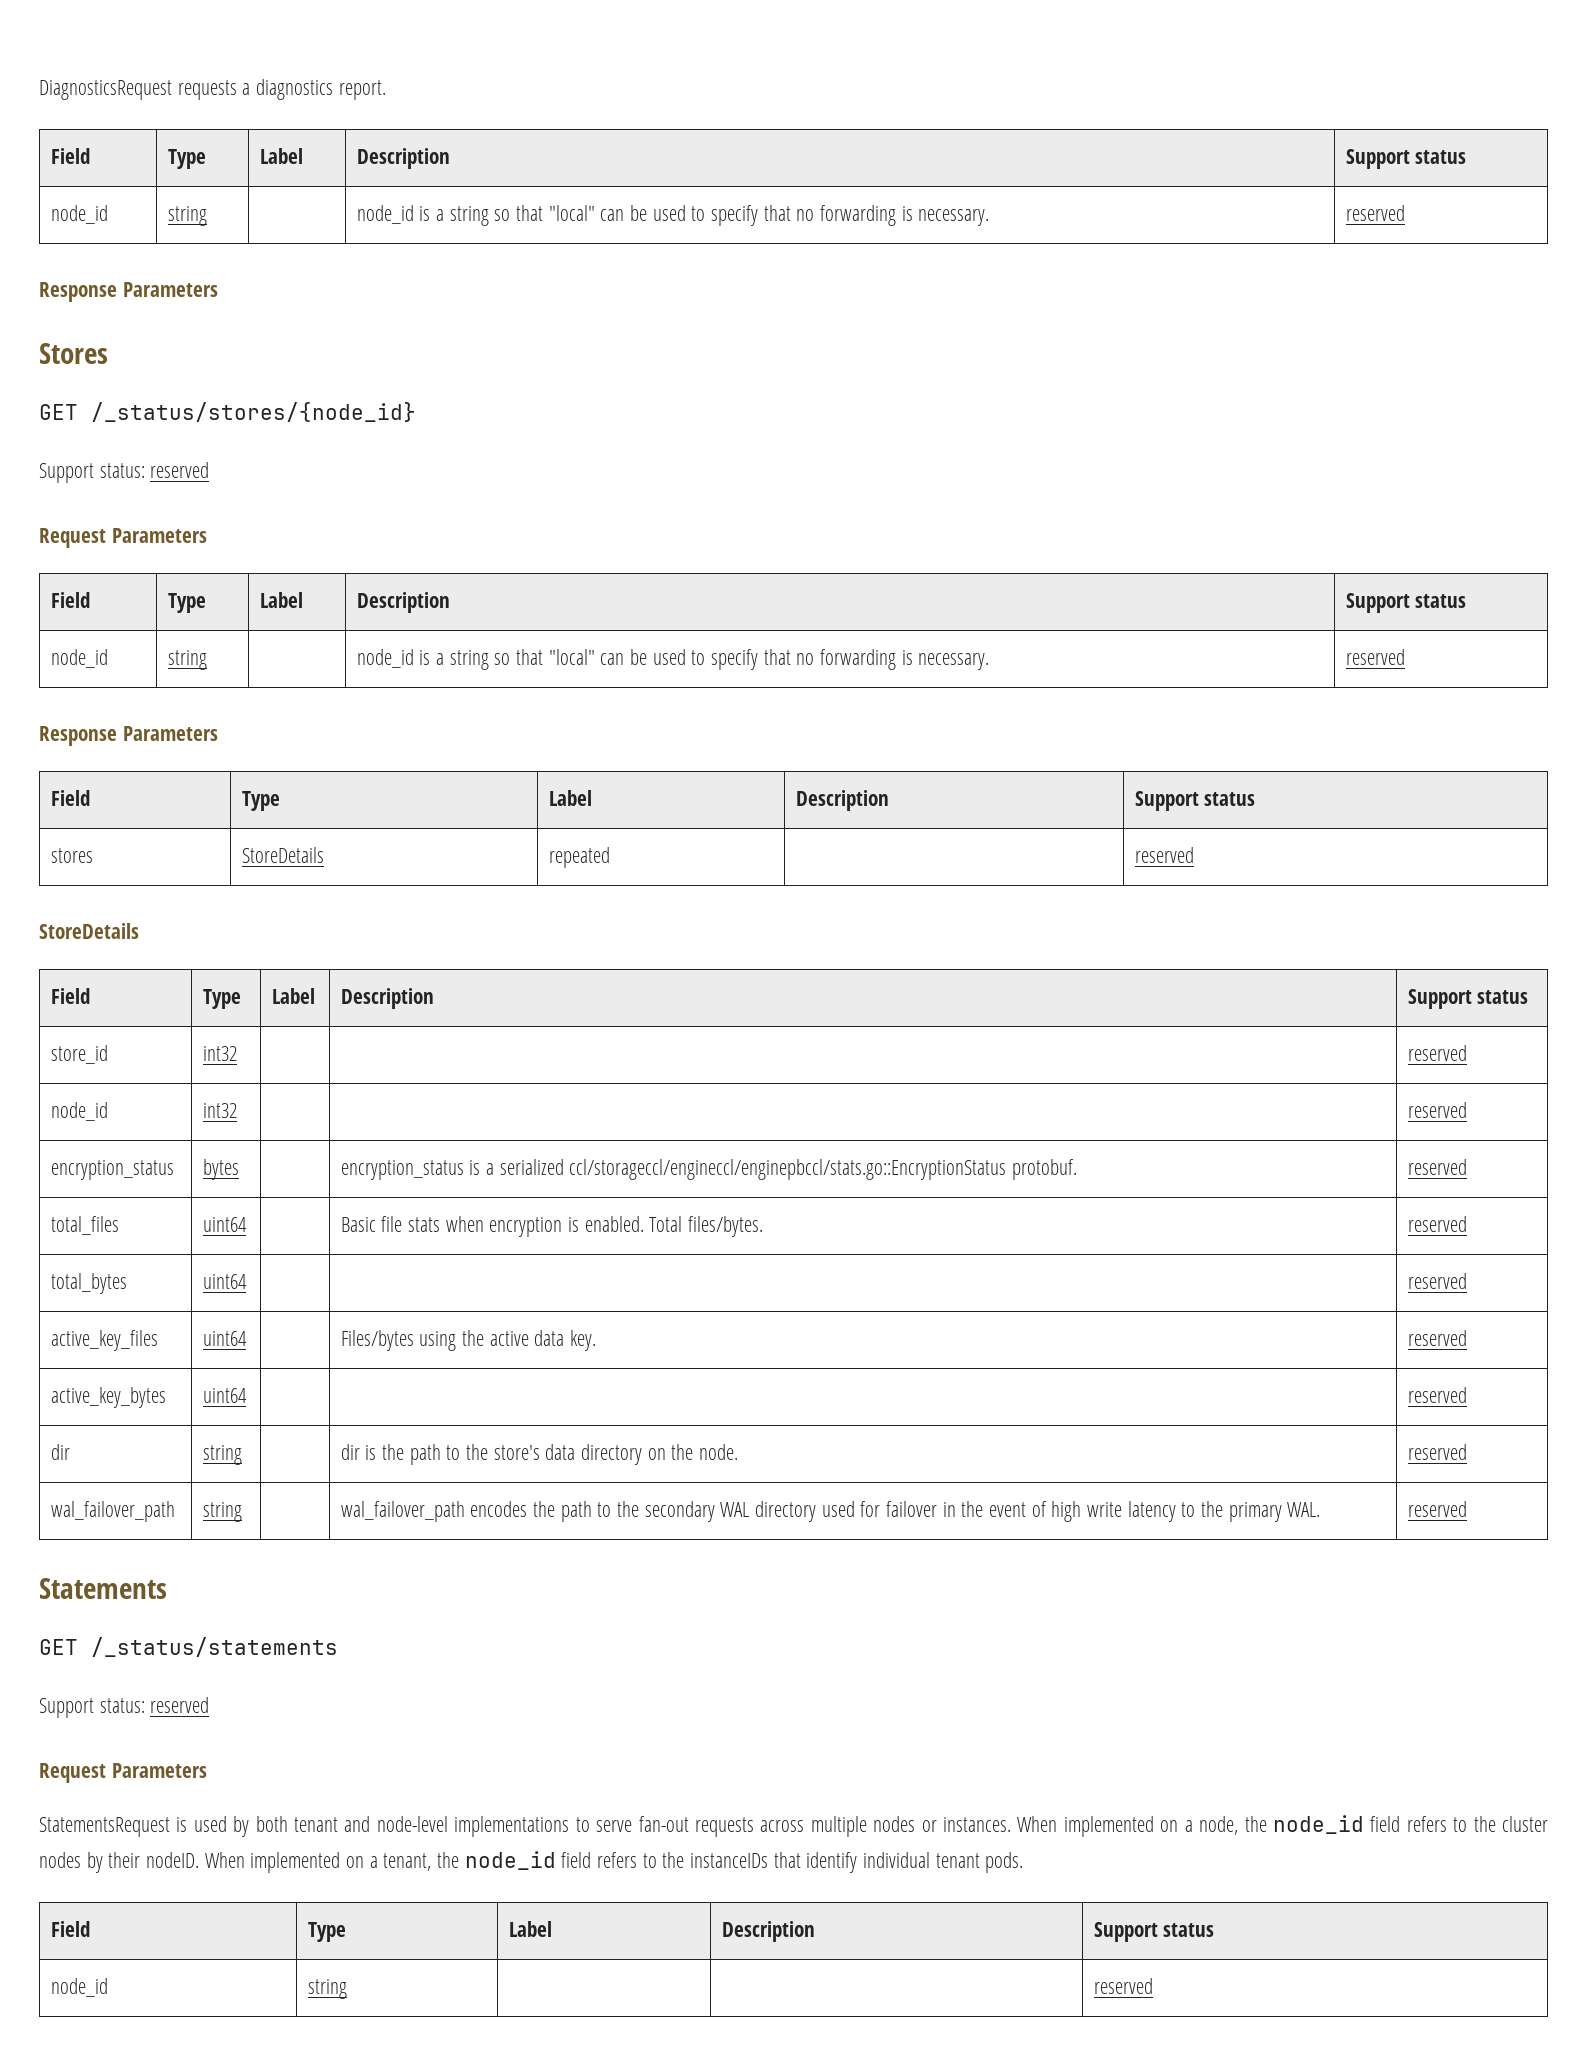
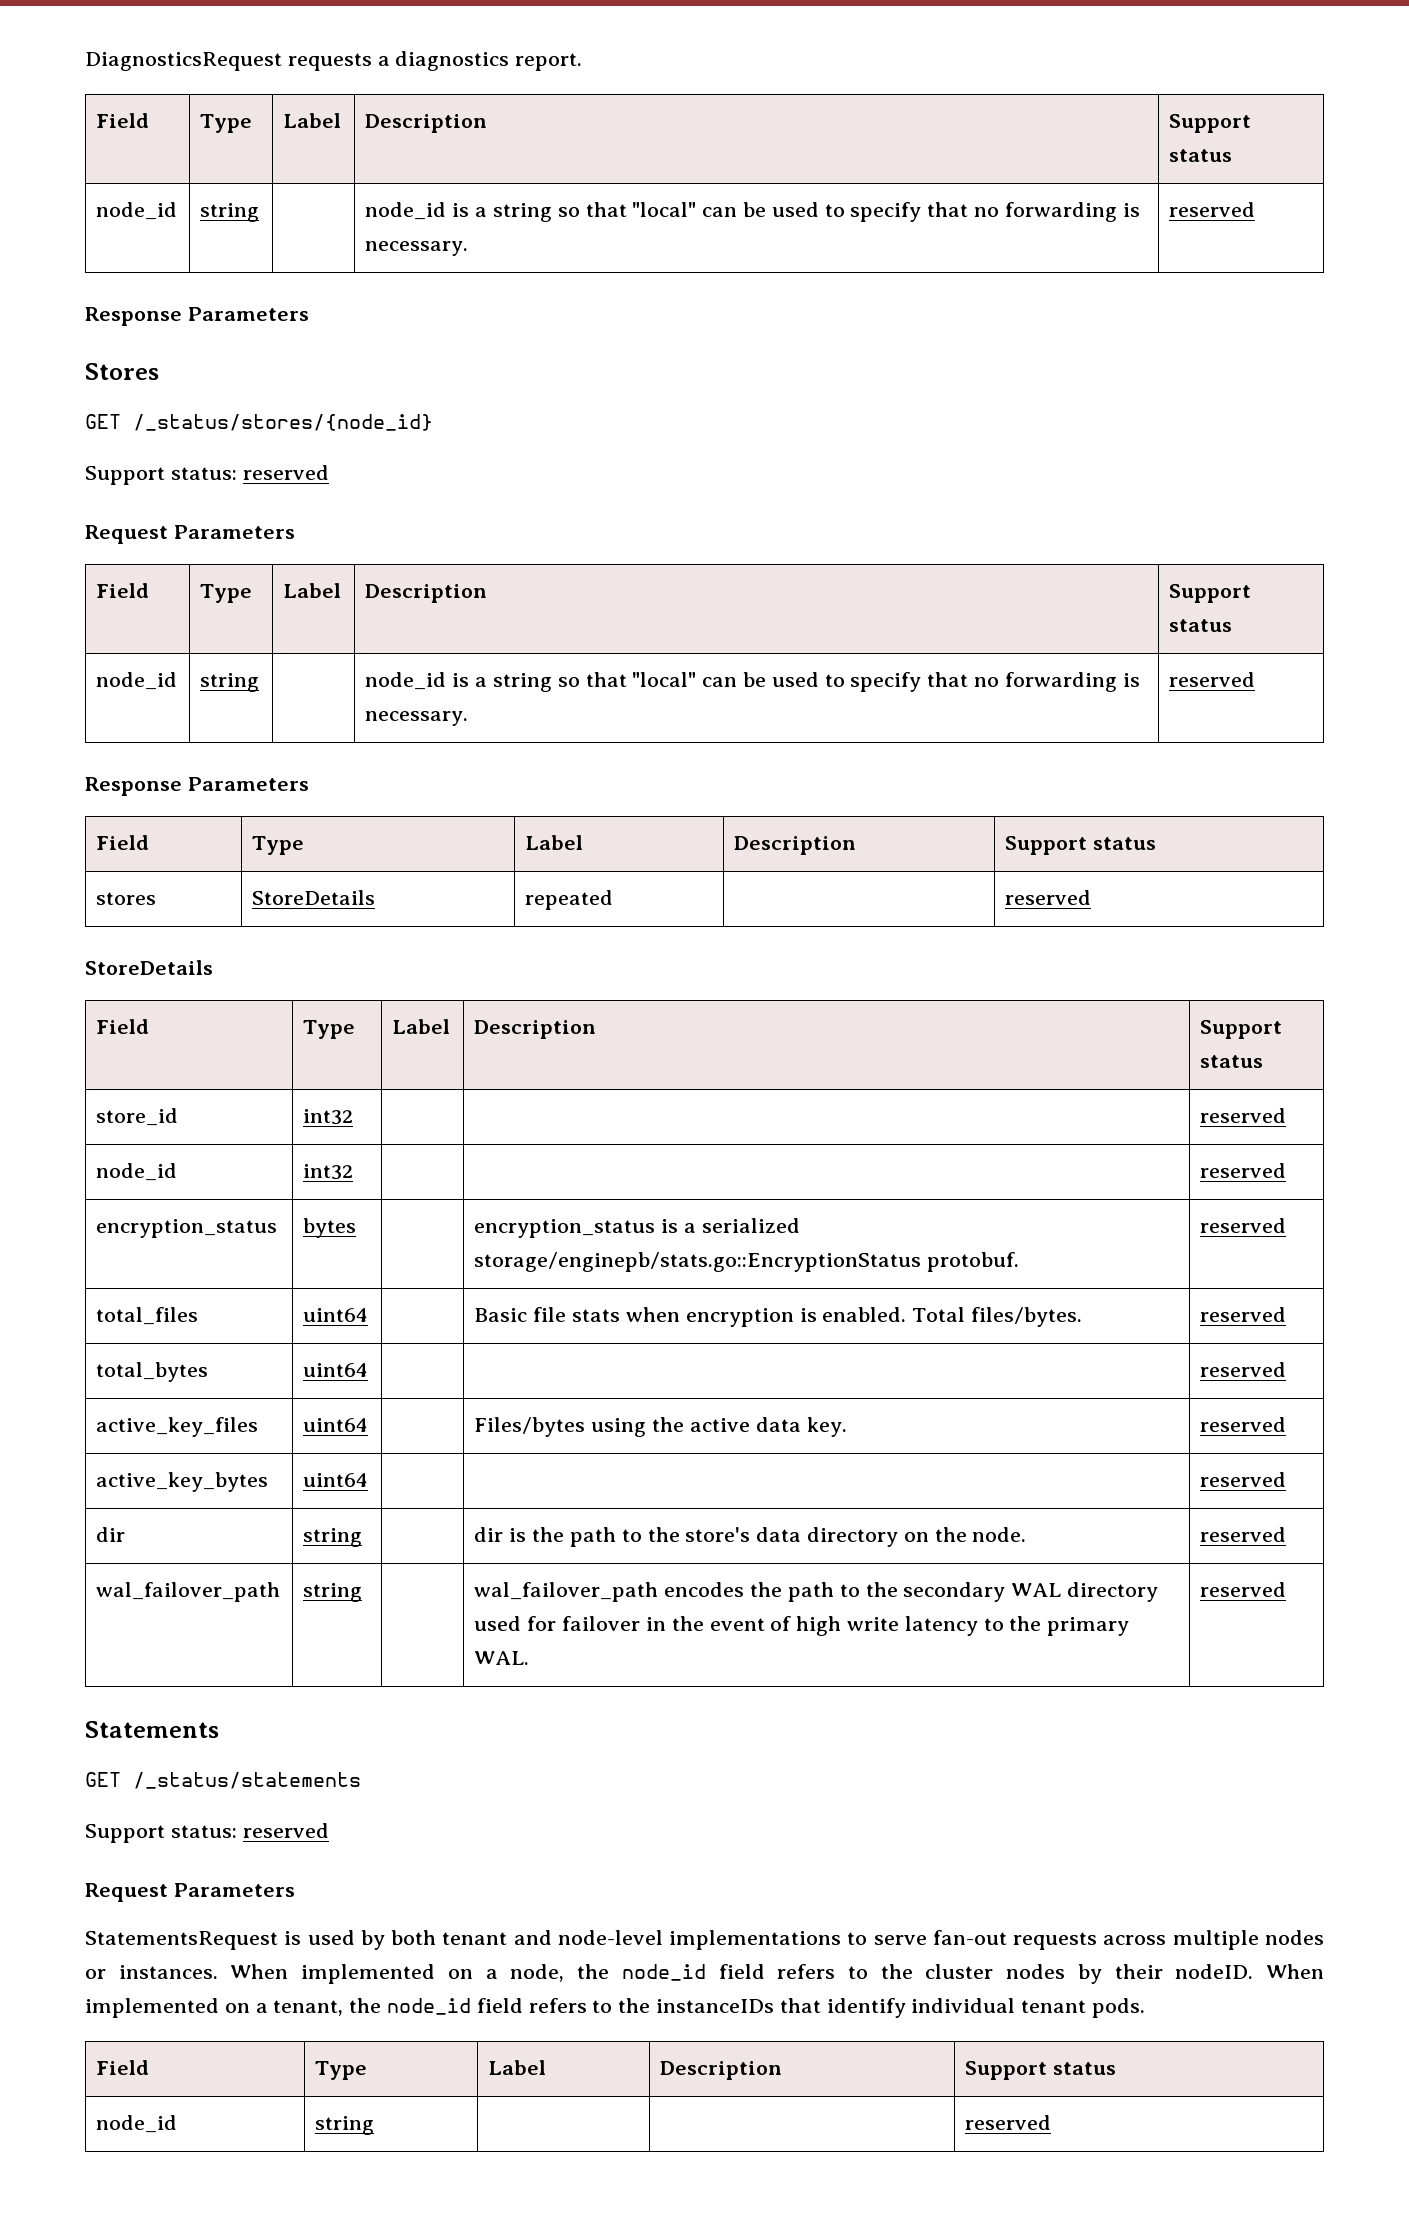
- encryption_status | bytes | | encryption_status is a serialized ccl/storageccl/engineccl/enginepbccl/stats.go::EncryptionStatus protobuf. | reserved
+ encryption_status | bytes | | encryption_status is a serialized storage/enginepb/stats.go::EncryptionStatus protobuf. | reserved

